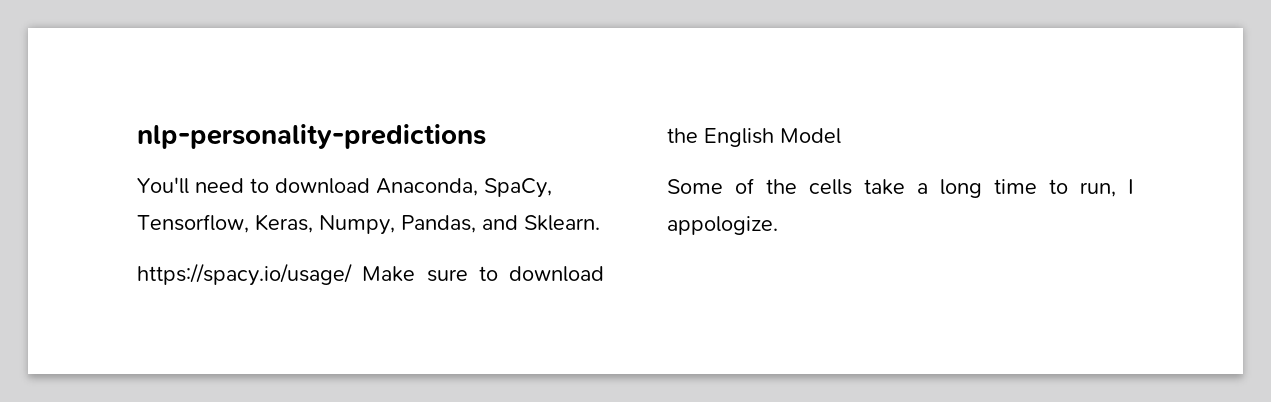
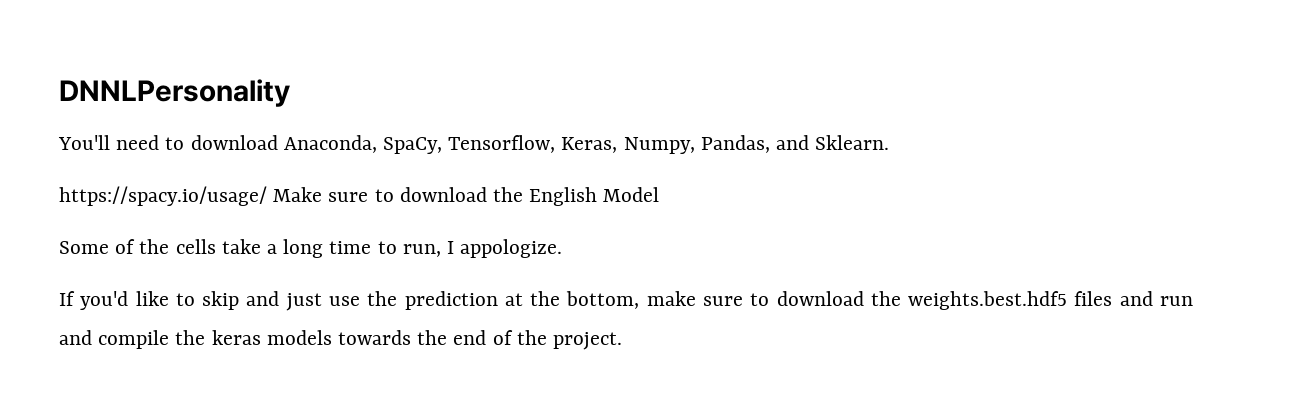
- nlp-personality-predictions
+ DNNLPersonality
+ If you'd like to skip and just use the prediction at the bottom, make sure to download the weights.best.hdf5 files and run and compile the keras models towards the end of the project.

